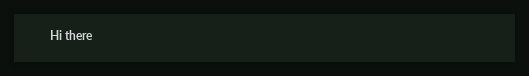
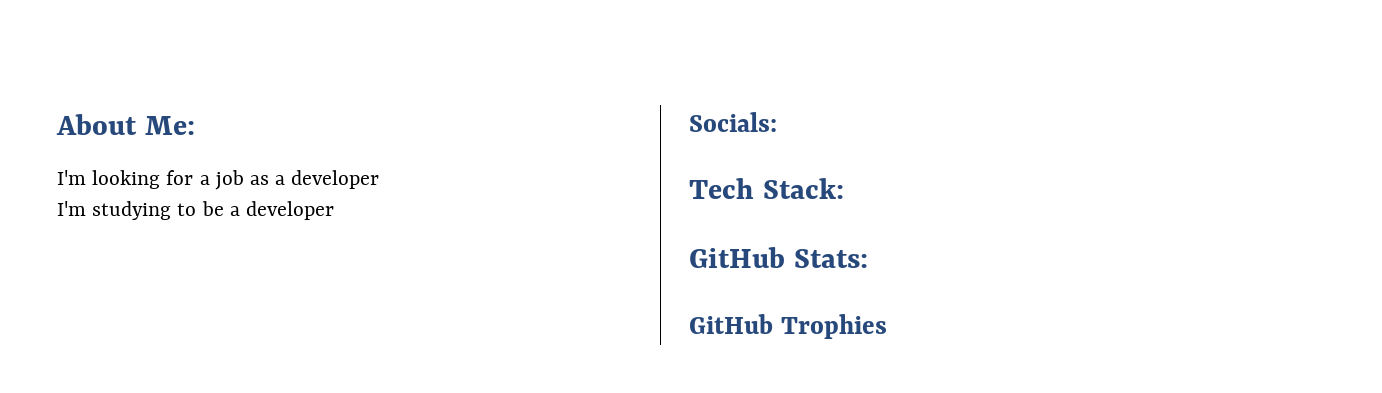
- Hi there
+ About Me:
+ I'm looking for a job as a developer
+ I'm studying to be a developer
+ Socials:
+ Tech Stack:
+ GitHub Stats:
+ GitHub Trophies

